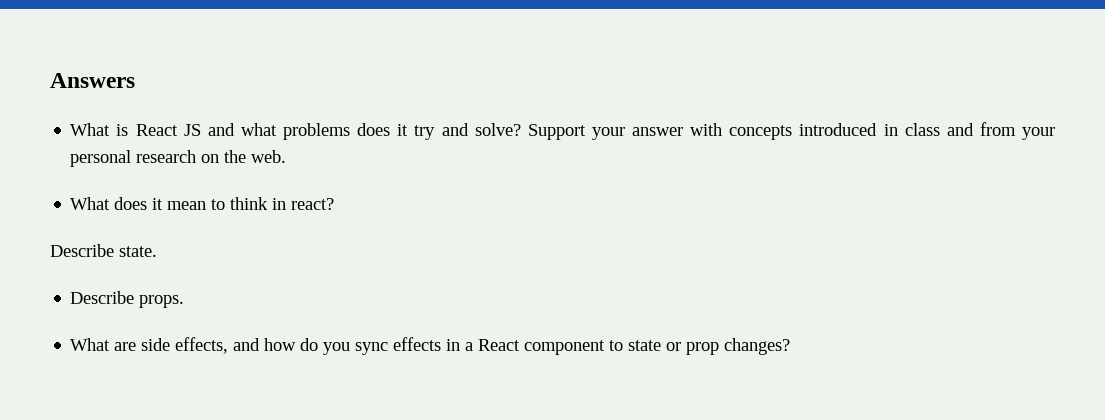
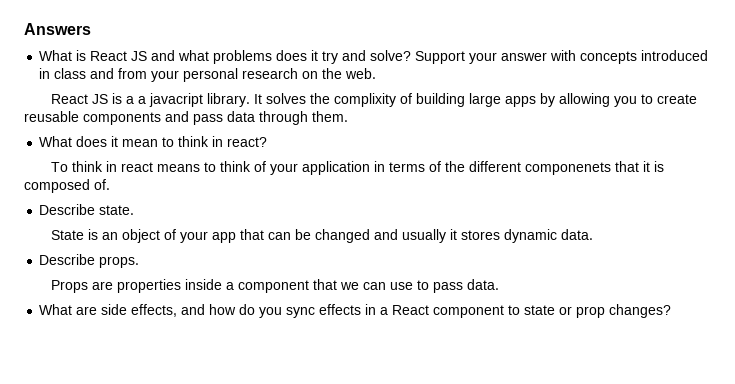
+ React JS is a a javacript library. It solves the complixity of building large apps by allowing you to create reusable components and pass data through them.
+ To think in react means to think of your application in terms of the different componenets that it is composed of.
  Describe state.
+ State is an object of your app that can be changed and usually it stores dynamic data.
  Describe props.
+ Props are properties inside a component that we can use to pass data.

